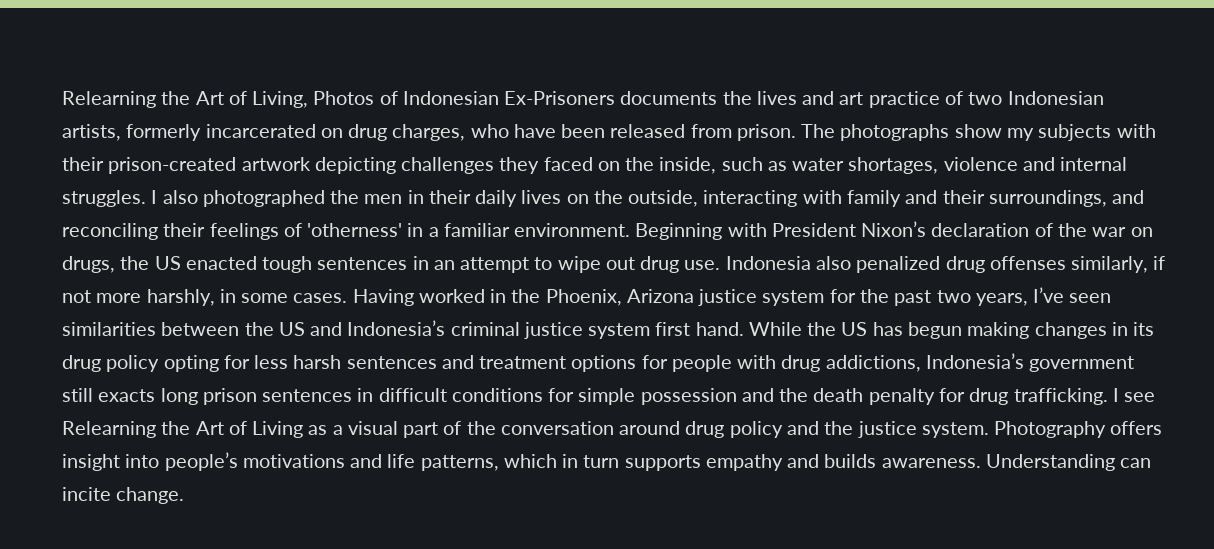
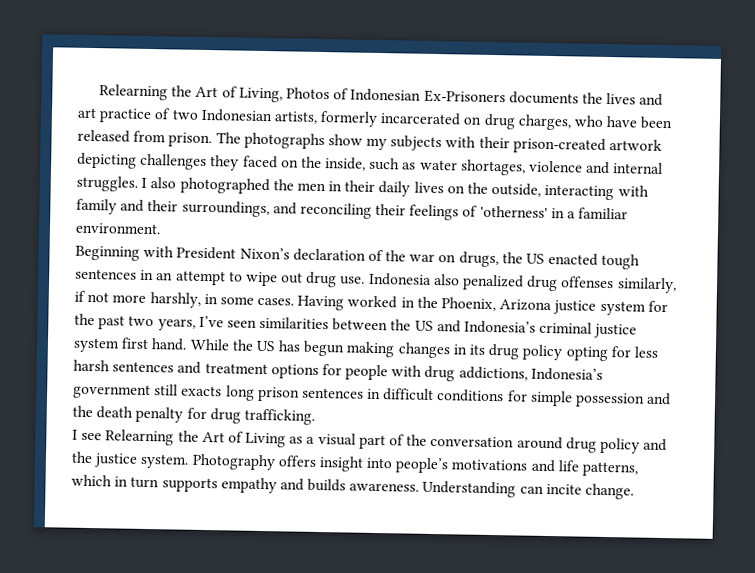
- I also photographed the men in their daily lives on the outside, interacting with family and their surroundings, and reconciling their feelings of 'otherness' in a familiar environment. Beginning with President Nixon’s declaration of the war on drugs, the US enacted tough sentences in an attempt to wipe out drug use.
+ I also photographed the men in their daily lives on the outside, interacting with family and their surroundings, and reconciling their feelings of 'otherness' in a familiar environment.
+ Beginning with President Nixon’s declaration of the war on drugs, the US enacted tough sentences in an attempt to wipe out drug use.
- While the US has begun making changes in its drug policy opting for less harsh sentences and treatment options for people with drug addictions, Indonesia’s government still exacts long prison sentences in difficult conditions for simple possession and the death penalty for drug trafficking. I see Relearning the Art of Living as a visual part of the conversation around drug policy and the justice system.
+ While the US has begun making changes in its drug policy opting for less harsh sentences and treatment options for people with drug addictions, Indonesia’s government still exacts long prison sentences in difficult conditions for simple possession and the death penalty for drug trafficking.
+ I see Relearning the Art of Living as a visual part of the conversation around drug policy and the justice system.

